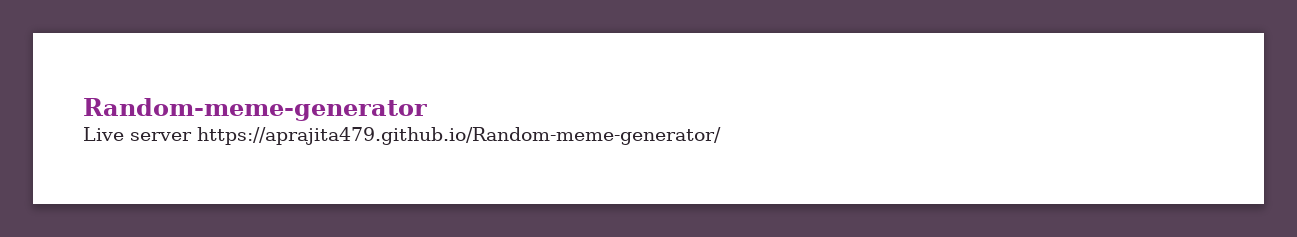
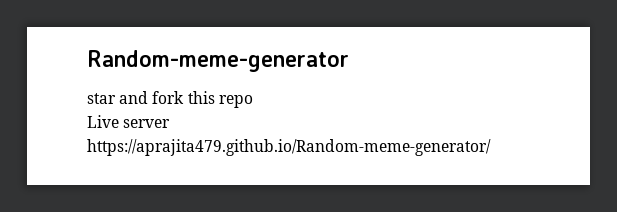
+ star and fork this repo

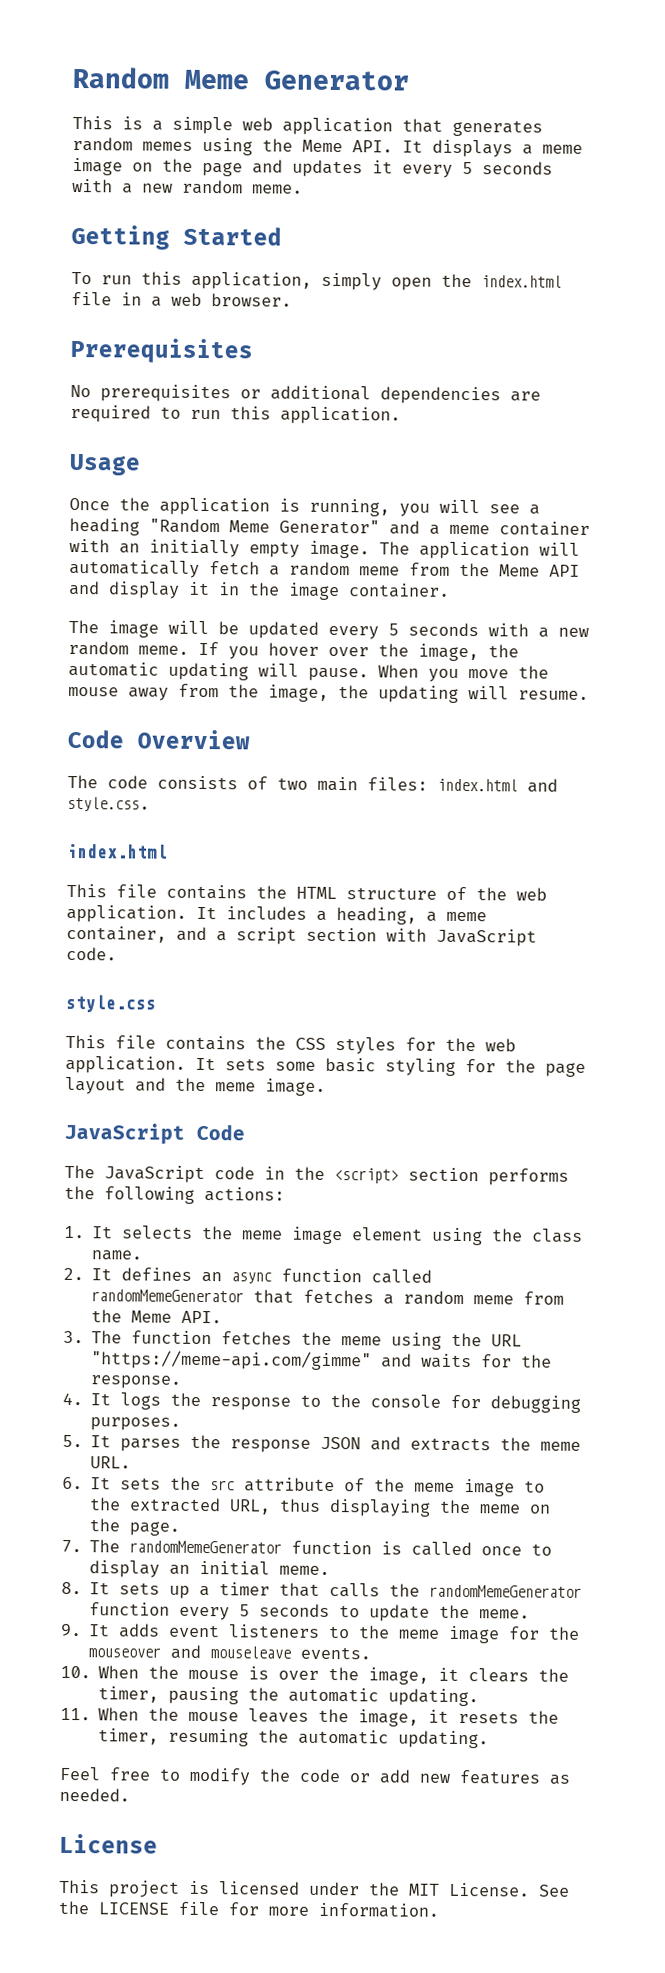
- Random-meme-generator
- star and fork this repo
- Live server https://aprajita479.github.io/Random-meme-generator/
+ Random Meme Generator
+ This is a simple web application that generates random memes using the Meme API. It displays a meme image on the page and updates it every 5 seconds with a new random meme.
+ Getting Started
+ To run this application, simply open the index.html file in a web browser.
+ Prerequisites
+ No prerequisites or additional dependencies are required to run this application.
+ Usage
+ Once the application is running, you will see a heading "Random Meme Generator" and a meme container with an initially empty image. The application will automatically fetch a random meme from the Meme API and display it in the image container.
+ The image will be updated every 5 seconds with a new random meme. If you hover over the image, the automatic updating will pause. When you move the mouse away from the image, the updating will resume.
+ Code Overview
+ The code consists of two main files: index.html and style.css.
+ index.html
+ This file contains the HTML structure of the web application. It includes a heading, a meme container, and a script section with JavaScript code.
+ style.css
+ This file contains the CSS styles for the web application. It sets some basic styling for the page layout and the meme image.
+ JavaScript Code
+ The JavaScript code in the <script> section performs the following actions:
+ 1. It selects the meme image element using the class name.
+ 2. It defines an async function called randomMemeGenerator that fetches a random meme from the Meme API.
+ 3. The function fetches the meme using the URL "https://meme-api.com/gimme" and waits for the response.
+ 4. It logs the response to the console for debugging purposes.
+ 5. It parses the response JSON and extracts the meme URL.
+ 6. It sets the src attribute of the meme image to the extracted URL, thus displaying the meme on the page.
+ 7. The randomMemeGenerator function is called once to display an initial meme.
+ 8. It sets up a timer that calls the randomMemeGenerator function every 5 seconds to update the meme.
+ 9. It adds event listeners to the meme image for the mouseover and mouseleave events.
+ 10. When the mouse is over the image, it clears the timer, pausing the automatic updating.
+ 11. When the mouse leaves the image, it resets the timer, resuming the automatic updating.
+ Feel free to modify the code or add new features as needed.
+ License
+ This project is licensed under the MIT License. See the LICENSE file for more information.

